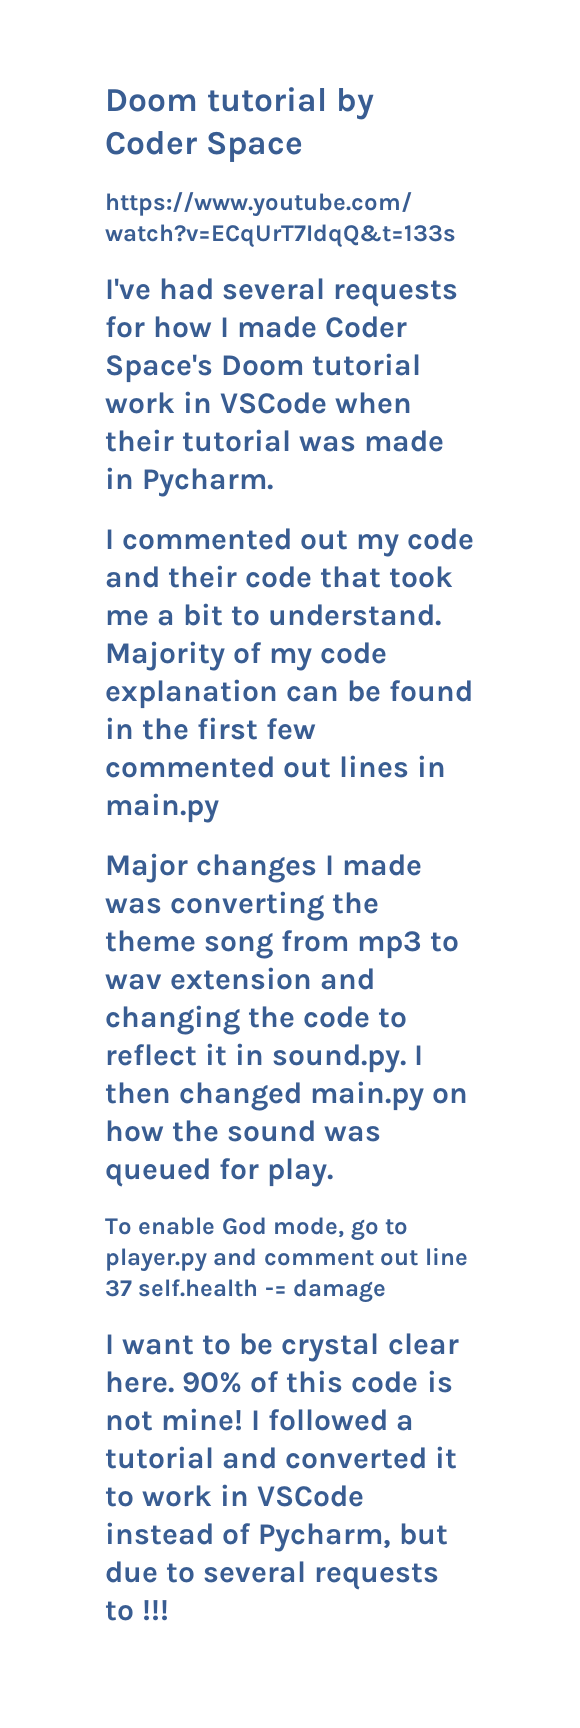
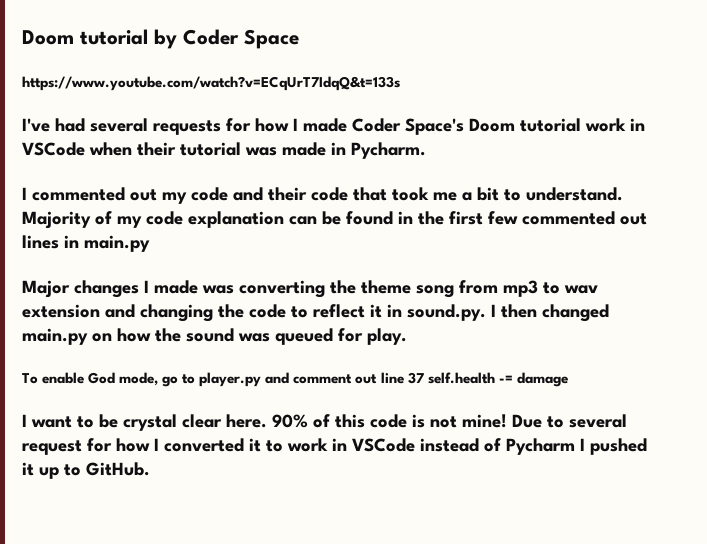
- I followed a tutorial and converted it to work in VSCode instead of Pycharm, but due to several requests to !!!
+ Due to several request for how I converted it to work in VSCode instead of Pycharm I pushed it up to GitHub.

